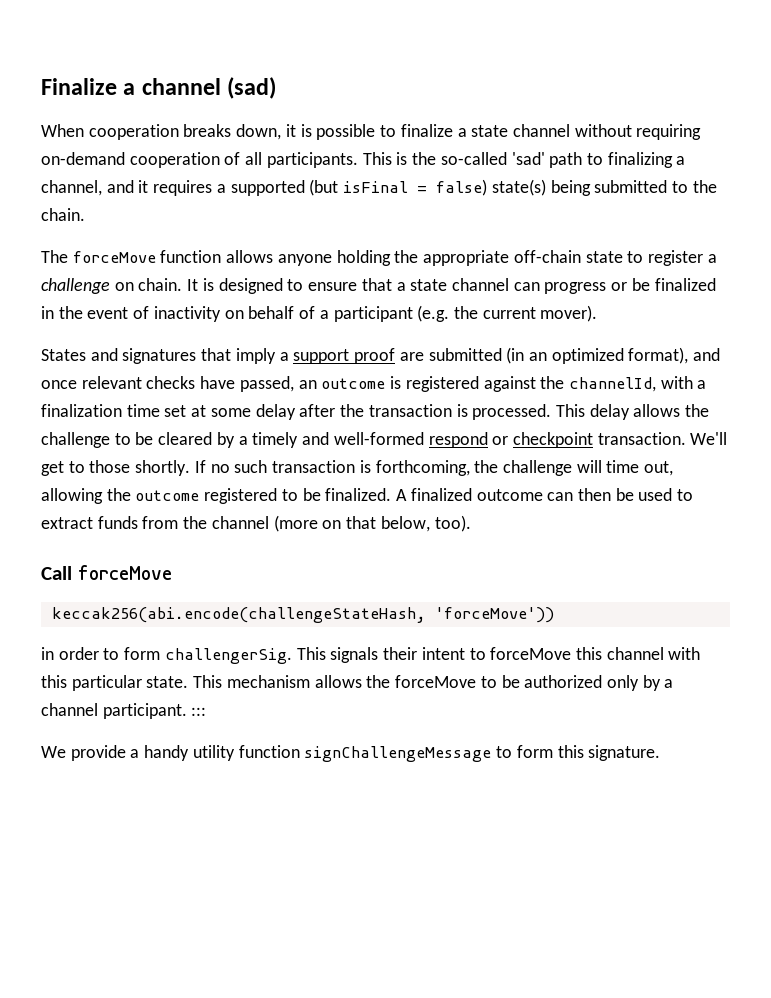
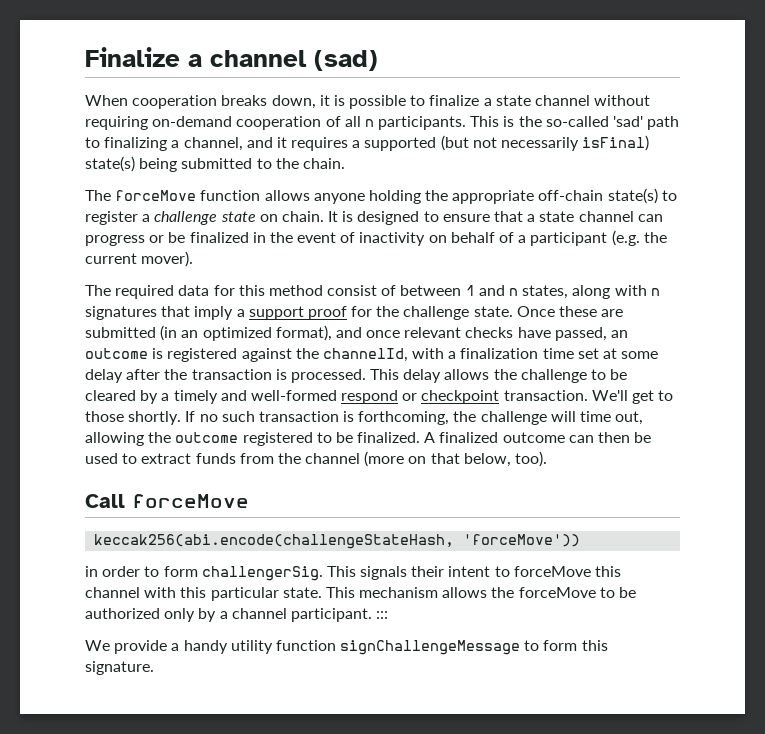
- When cooperation breaks down, it is possible to finalize a state channel without requiring on-demand cooperation of all participants.
+ When cooperation breaks down, it is possible to finalize a state channel without requiring on-demand cooperation of all n participants.
- This is the so-called 'sad' path to finalizing a channel, and it requires a supported (but isFinal = false) state(s) being submitted to the chain.
+ This is the so-called 'sad' path to finalizing a channel, and it requires a supported (but not necessarily isFinal) state(s) being submitted to the chain.
- The forceMove function allows anyone holding the appropriate off-chain state to register a challenge on chain.
+ The forceMove function allows anyone holding the appropriate off-chain state(s) to register a challenge state on chain.
- States and signatures that imply a support proof are submitted (in an optimized format), and once relevant checks have passed, an outcome is registered against the channelId, with a finalization time set at some delay after the transaction is processed.
+ The required data for this method consist of between 1 and n states, along with n signatures that imply a support proof for the challenge state. Once these are submitted (in an optimized format), and once relevant checks have passed, an outcome is registered against the channelId, with a finalization time set at some delay after the transaction is processed.

